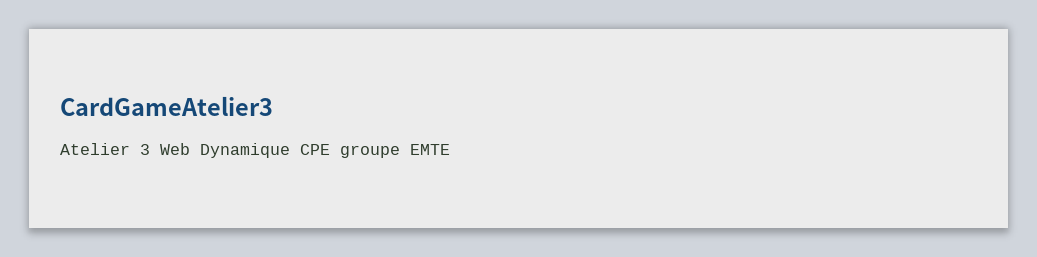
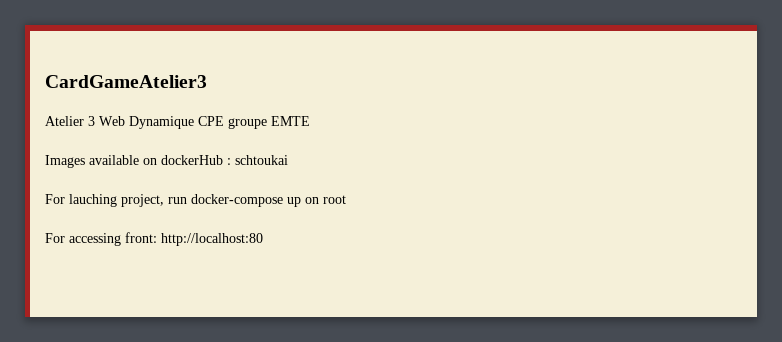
+ Images available on dockerHub : schtoukai
+ For lauching project, run docker-compose up on root
+ For accessing front: http://localhost:80

